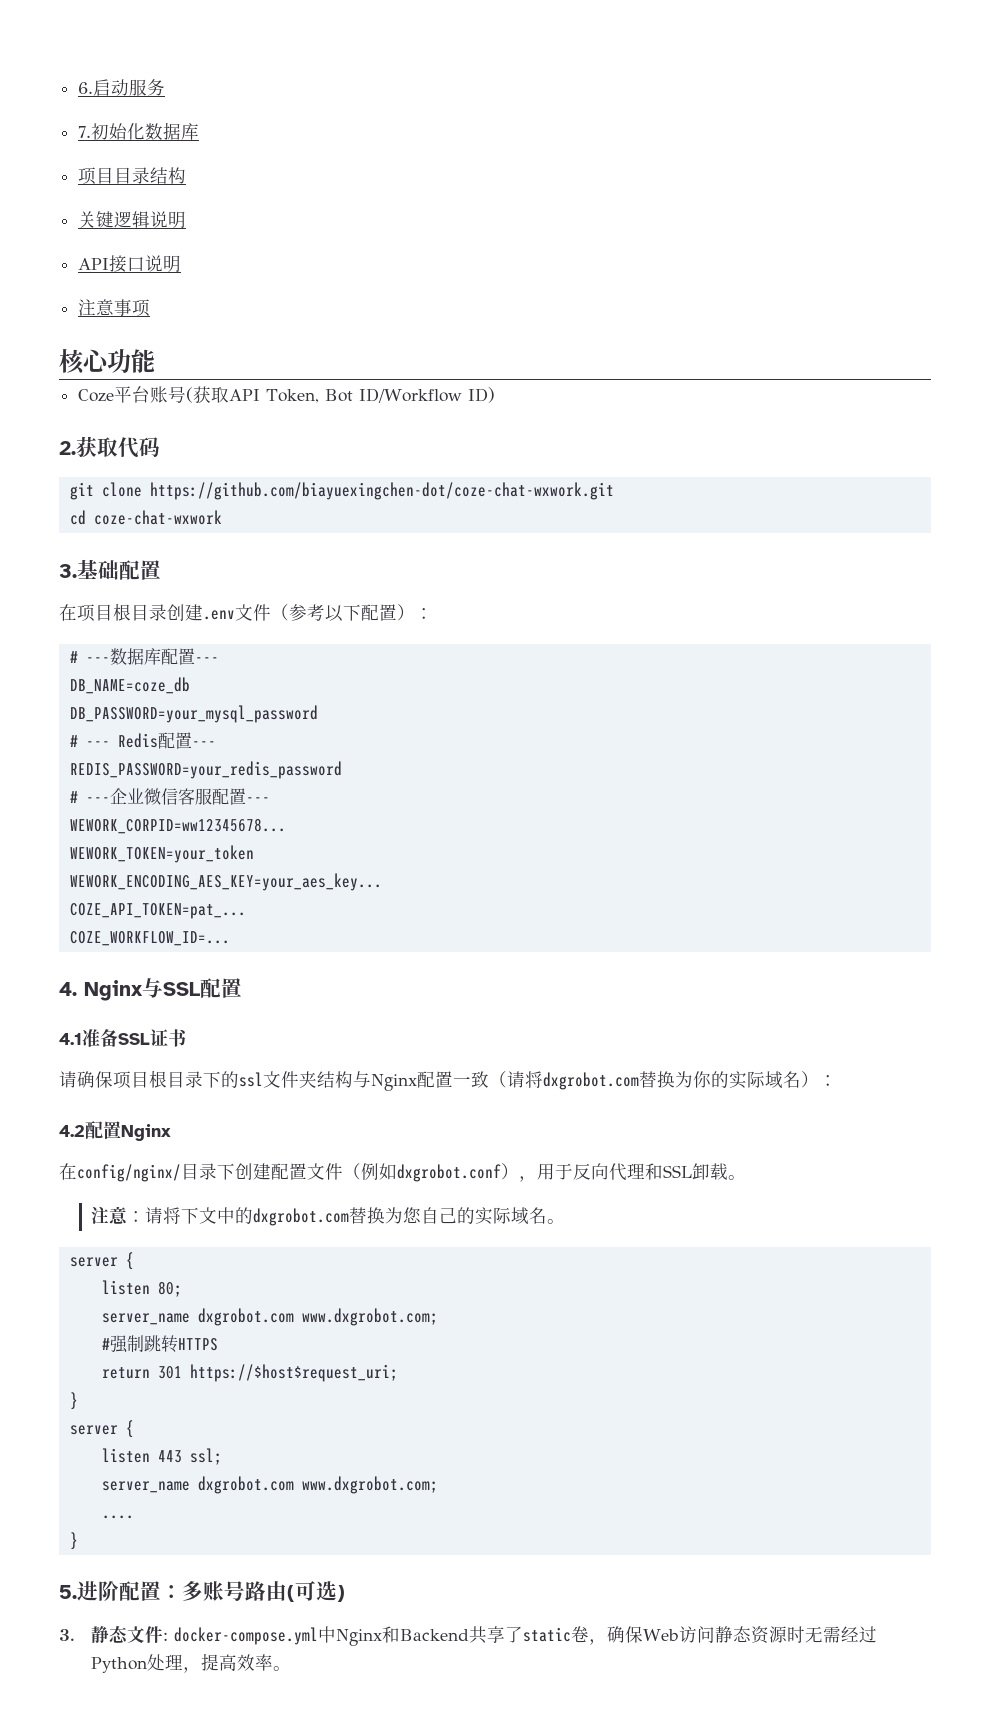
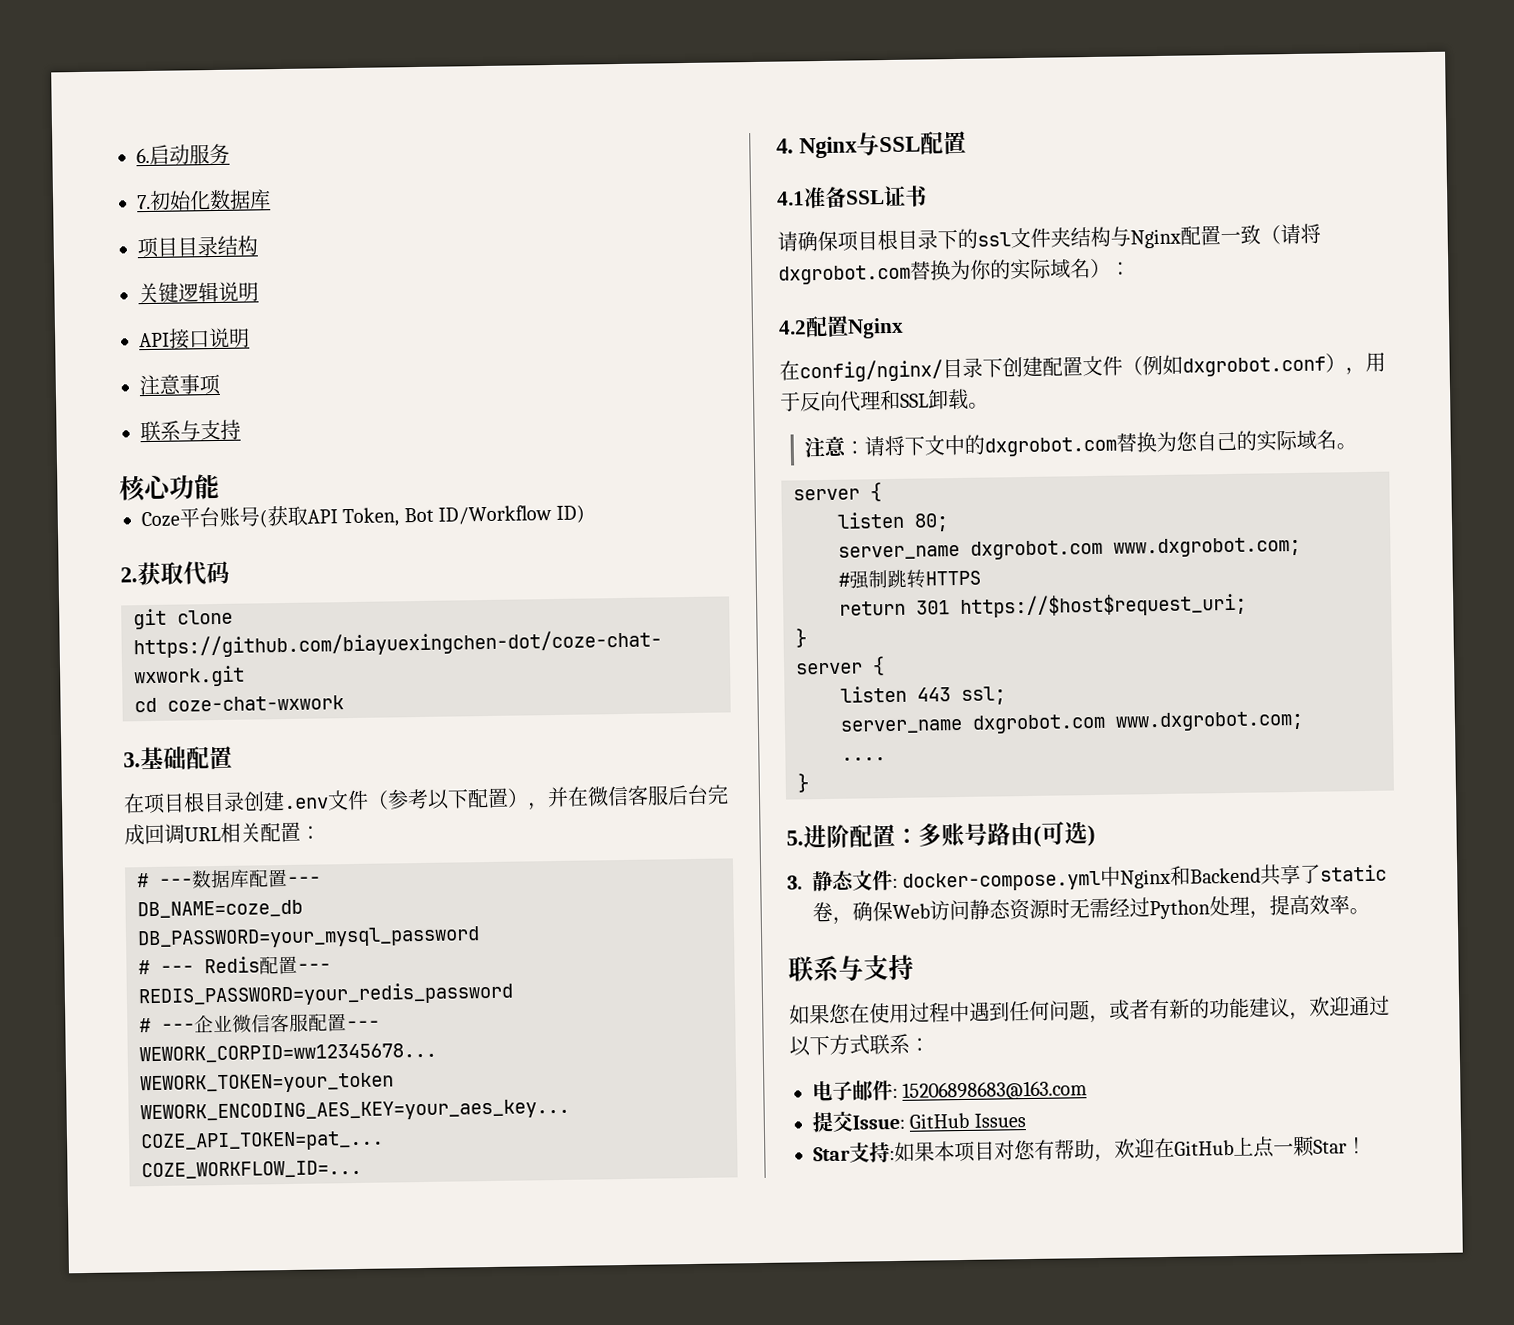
  注意事项
+ 联系与支持
- 在项目根目录创建.env文件（参考以下配置）：
+ 在项目根目录创建.env文件（参考以下配置），并在微信客服后台完成回调URL相关配置：
  3.静态文件: docker-compose.yml中Nginx和Backend共享了static卷，确保Web访问静态资源时无需经过Python处理，提高效率。
+ 联系与支持
+ 如果您在使用过程中遇到任何问题，或者有新的功能建议，欢迎通过以下方式联系：
+ 电子邮件: 15206898683@163.com
+ 提交Issue: GitHub Issues
+ Star支持:如果本项目对您有帮助，欢迎在GitHub上点一颗Star！

